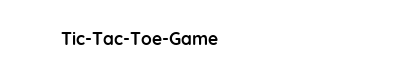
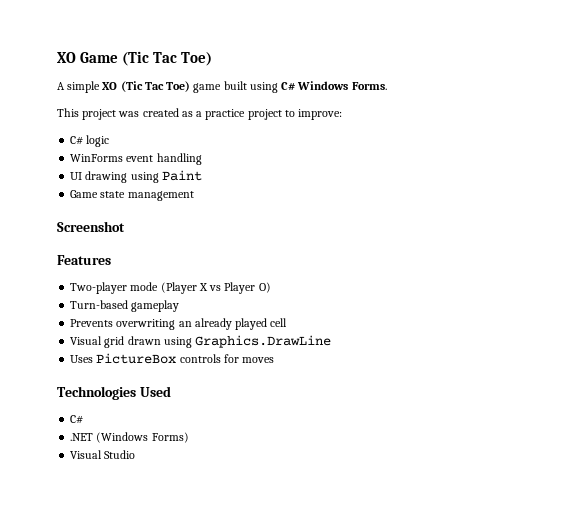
- Tic-Tac-Toe-Game
+ XO Game (Tic Tac Toe)
+ A simple XO (Tic Tac Toe) game built using C# Windows Forms.
+ This project was created as a practice project to improve:
+ C# logic
+ WinForms event handling
+ UI drawing using Paint
+ Game state management
+ Screenshot
+ Features
+ Two-player mode (Player X vs Player O)
+ Turn-based gameplay
+ Prevents overwriting an already played cell
+ Visual grid drawn using Graphics.DrawLine
+ Uses PictureBox controls for moves
+ Technologies Used
+ C#
+ .NET (Windows Forms)
+ Visual Studio

